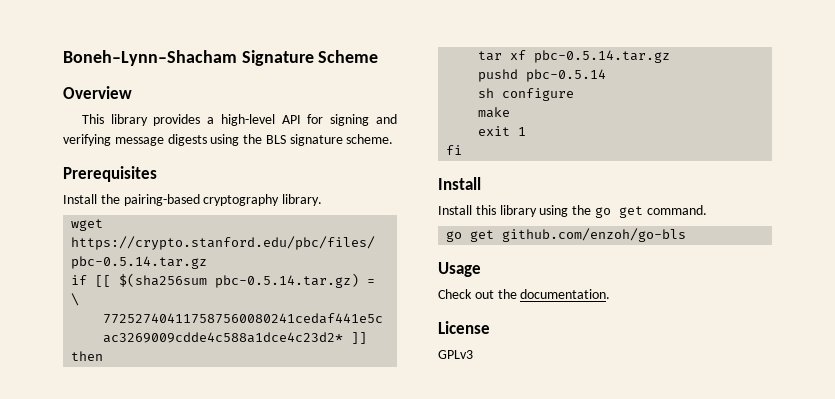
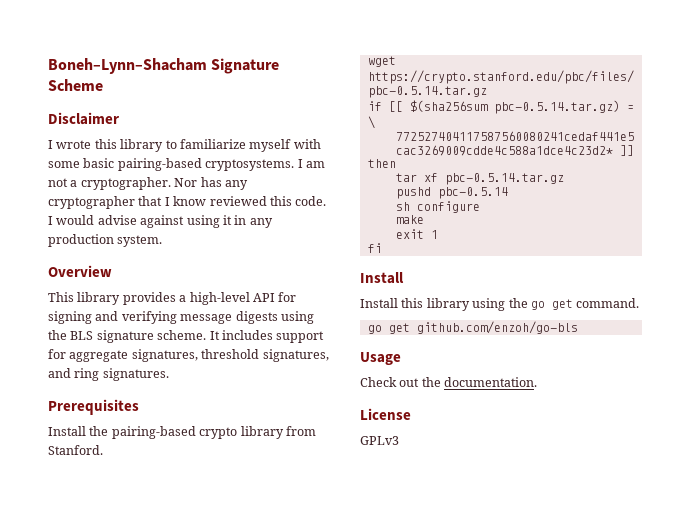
+ Disclaimer
+ I wrote this library to familiarize myself with some basic pairing-based cryptosystems. I am not a cryptographer. Nor has any cryptographer that I know reviewed this code. I would advise against using it in any production system.
+ It includes support for aggregate signatures, threshold signatures, and ring signatures.
- Install the pairing-based cryptography library.
+ Install the pairing-based crypto library from Stanford.

